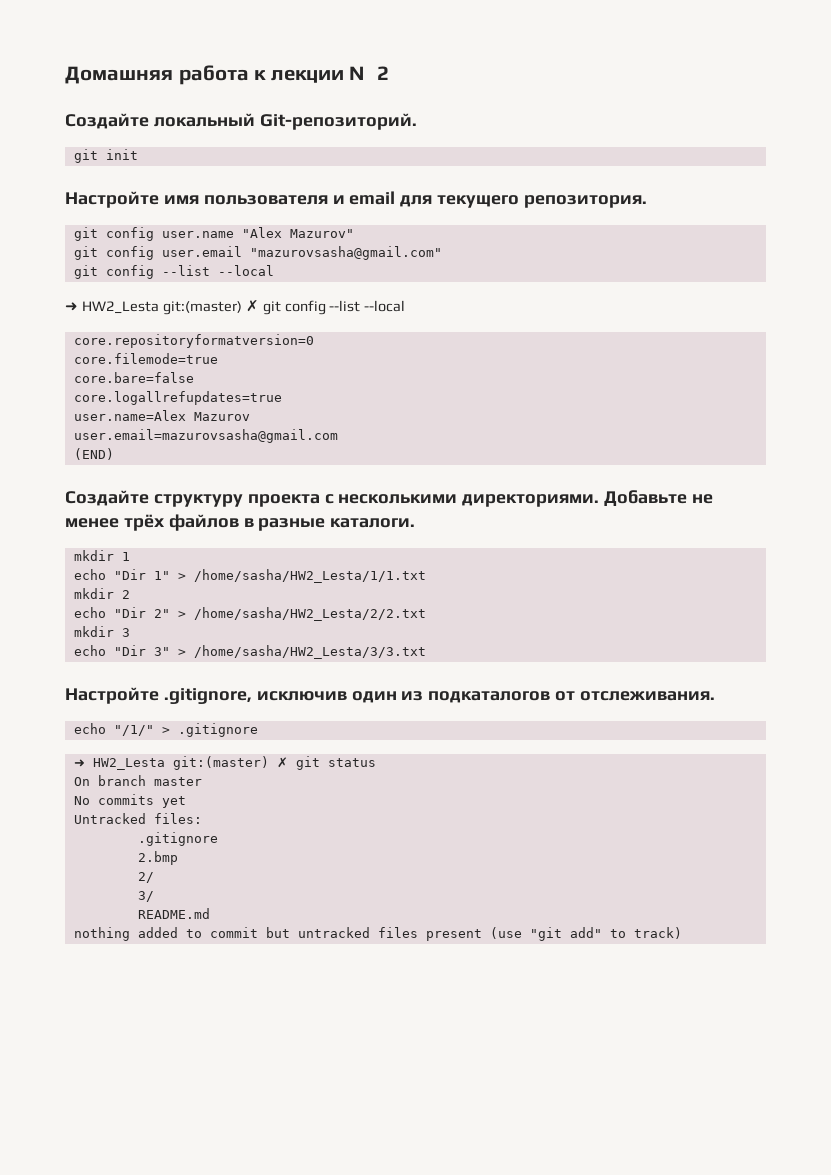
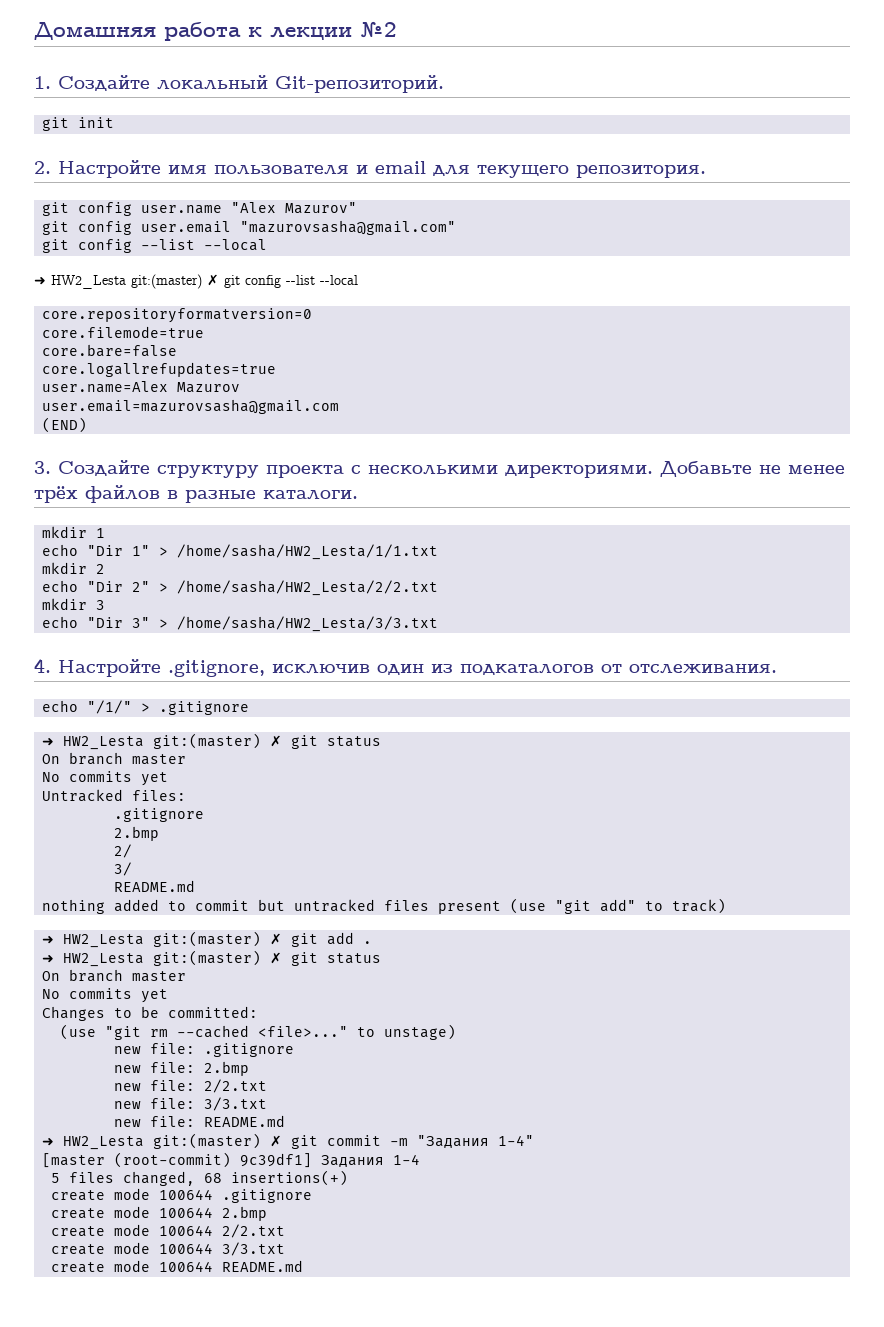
- Создайте локальный Git-репозиторий.
+ 1. Создайте локальный Git-репозиторий.
- Настройте имя пользователя и email для текущего репозитория.
+ 2. Настройте имя пользователя и email для текущего репозитория.
- Создайте структуру проекта с несколькими директориями.
+ 3. Создайте структуру проекта с несколькими директориями.
- Настройте .gitignore, исключив один из подкаталогов от отслеживания.
+ 4. Настройте .gitignore, исключив один из подкаталогов от отслеживания.
+ ➜ HW2_Lesta git:(master) ✗ git add .
+ ➜ HW2_Lesta git:(master) ✗ git status
+ On branch master
+ No commits yet
+ Changes to be committed:
+ (use "git rm --cached <file>..." to unstage)
+ new file: .gitignore
+ new file: 2.bmp
+ new file: 2/2.txt
+ new file: 3/3.txt
+ new file: README.md
+ ➜ HW2_Lesta git:(master) ✗ git commit -m "Задания 1-4"
+ [master (root-commit) 9c39df1] Задания 1-4
+ 5 files changed, 68 insertions(+)
+ create mode 100644 .gitignore
+ create mode 100644 2.bmp
+ create mode 100644 2/2.txt
+ create mode 100644 3/3.txt
+ create mode 100644 README.md

